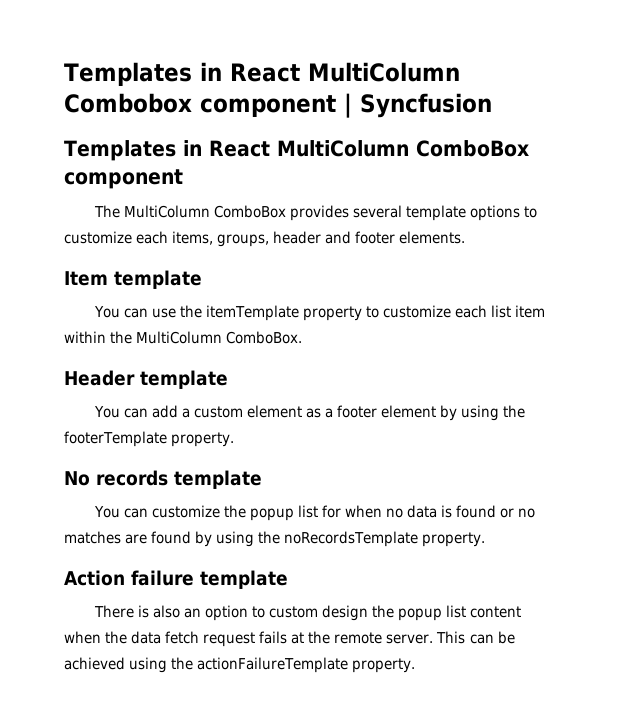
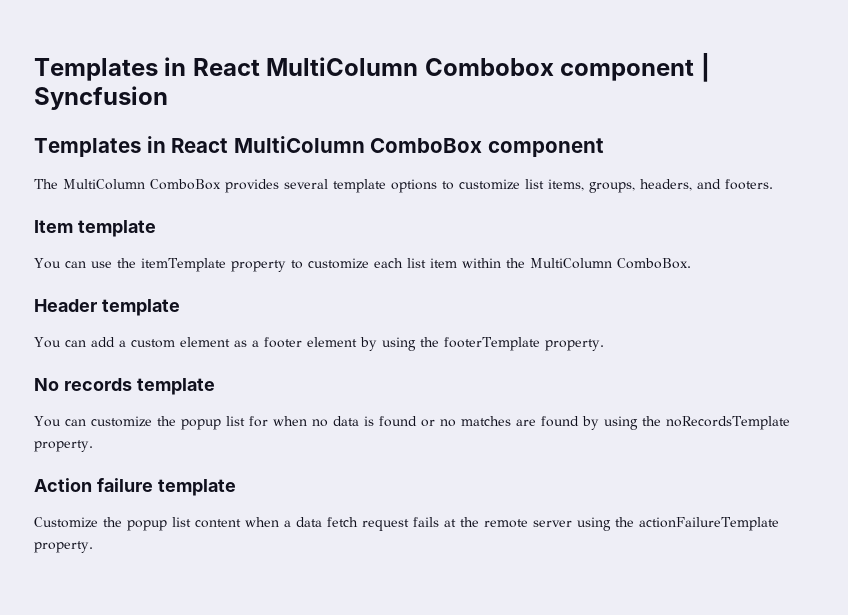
- The MultiColumn ComboBox provides several template options to customize each items, groups, header and footer elements.
+ The MultiColumn ComboBox provides several template options to customize list items, groups, headers, and footers.
- There is also an option to custom design the popup list content when the data fetch request fails at the remote server. This can be achieved using the actionFailureTemplate property.
+ Customize the popup list content when a data fetch request fails at the remote server using the actionFailureTemplate property.

